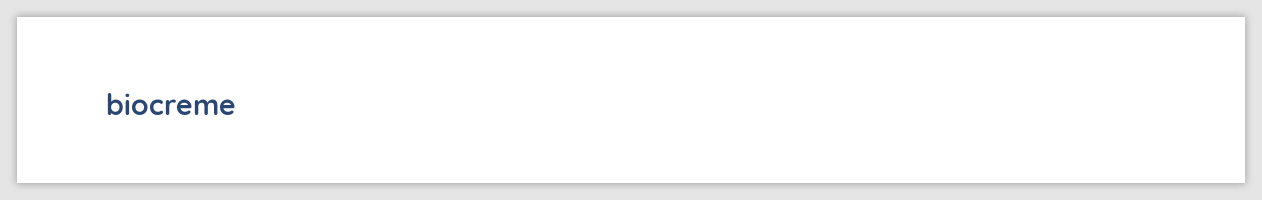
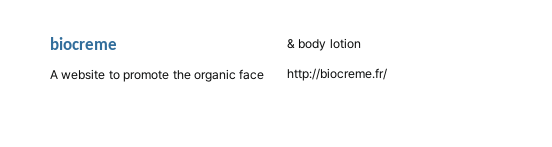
+ A website to promote the organic face & body lotion
+ http://biocreme.fr/

